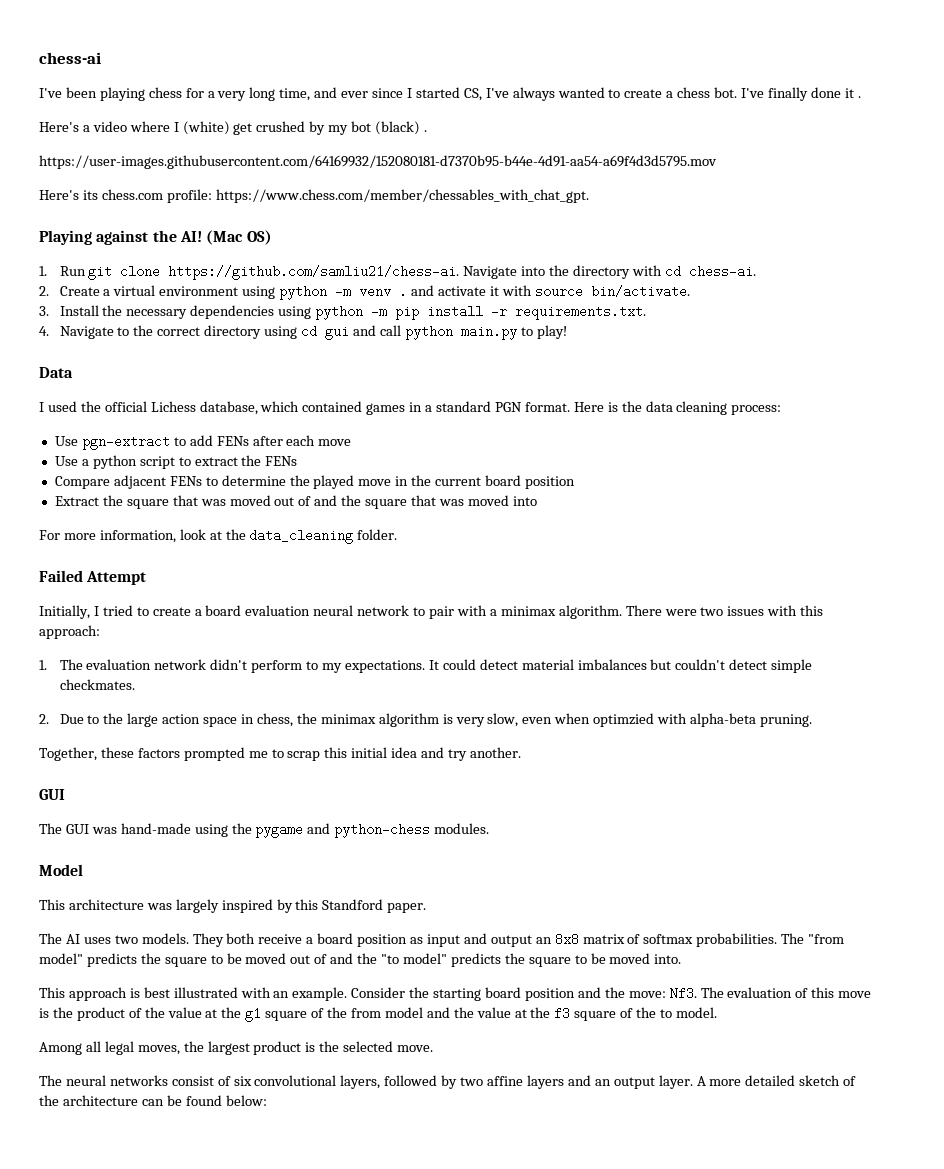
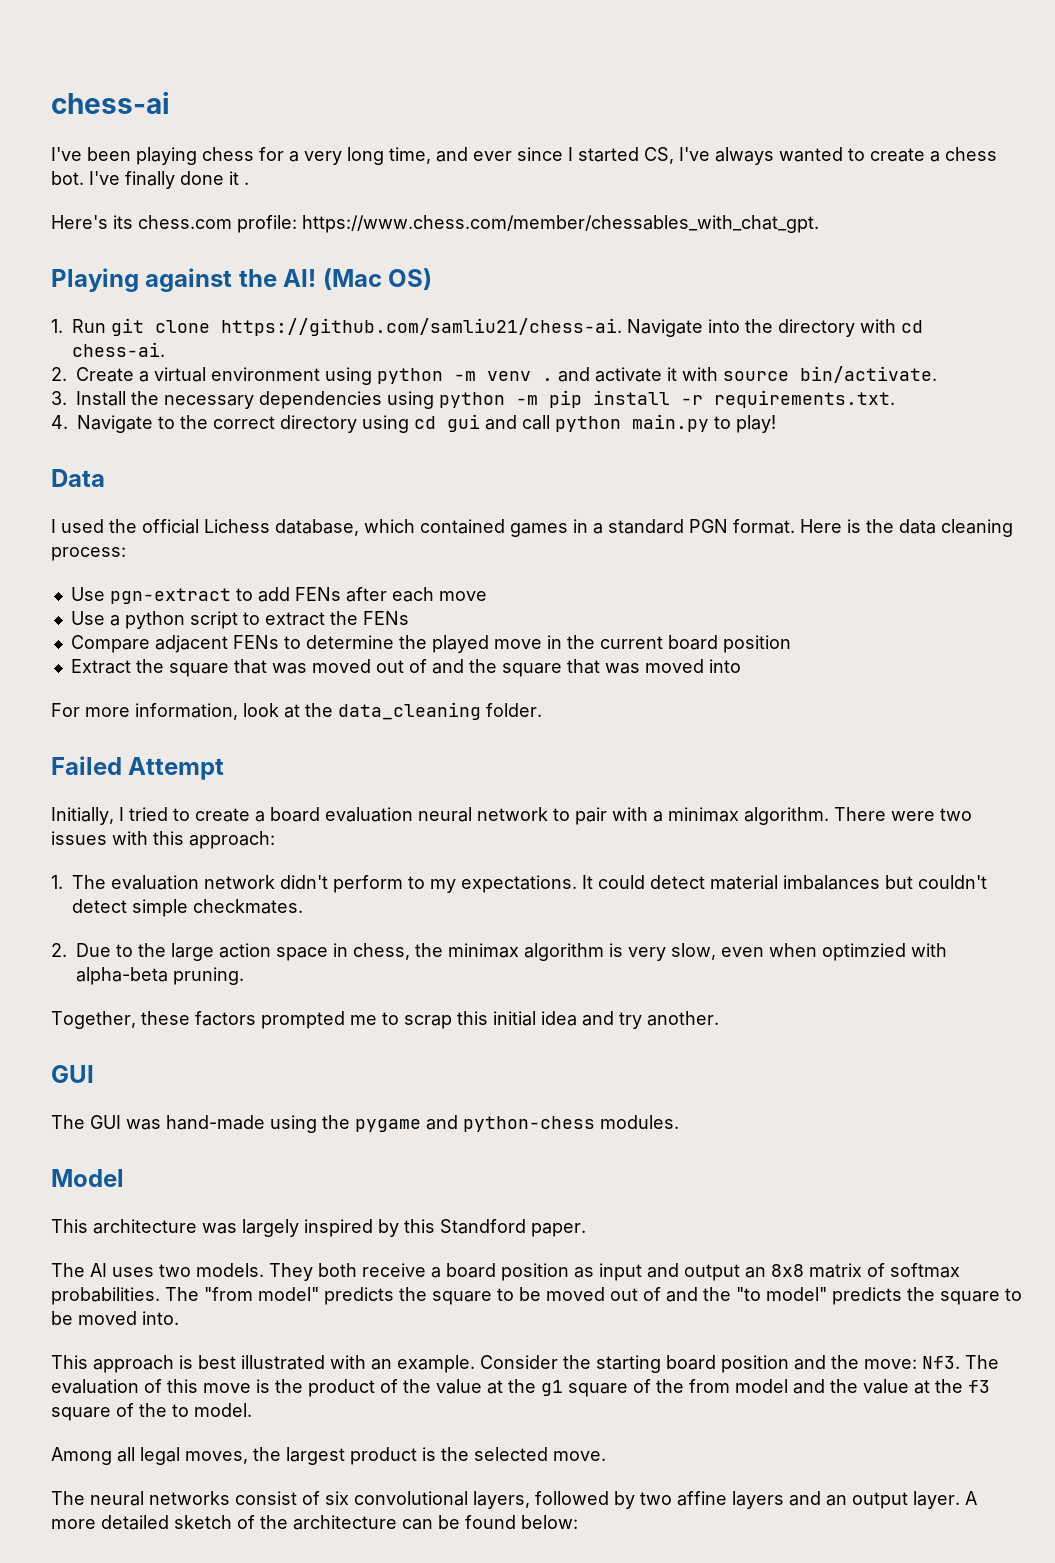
- Here's a video where I (white) get crushed by my bot (black) .
- https://user-images.githubusercontent.com/64169932/152080181-d7370b95-b44e-4d91-aa54-a69f4d3d5795.mov

